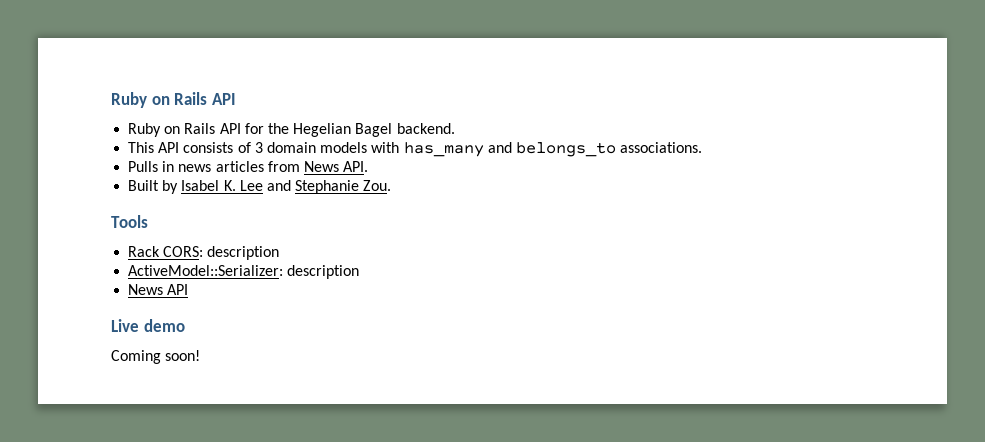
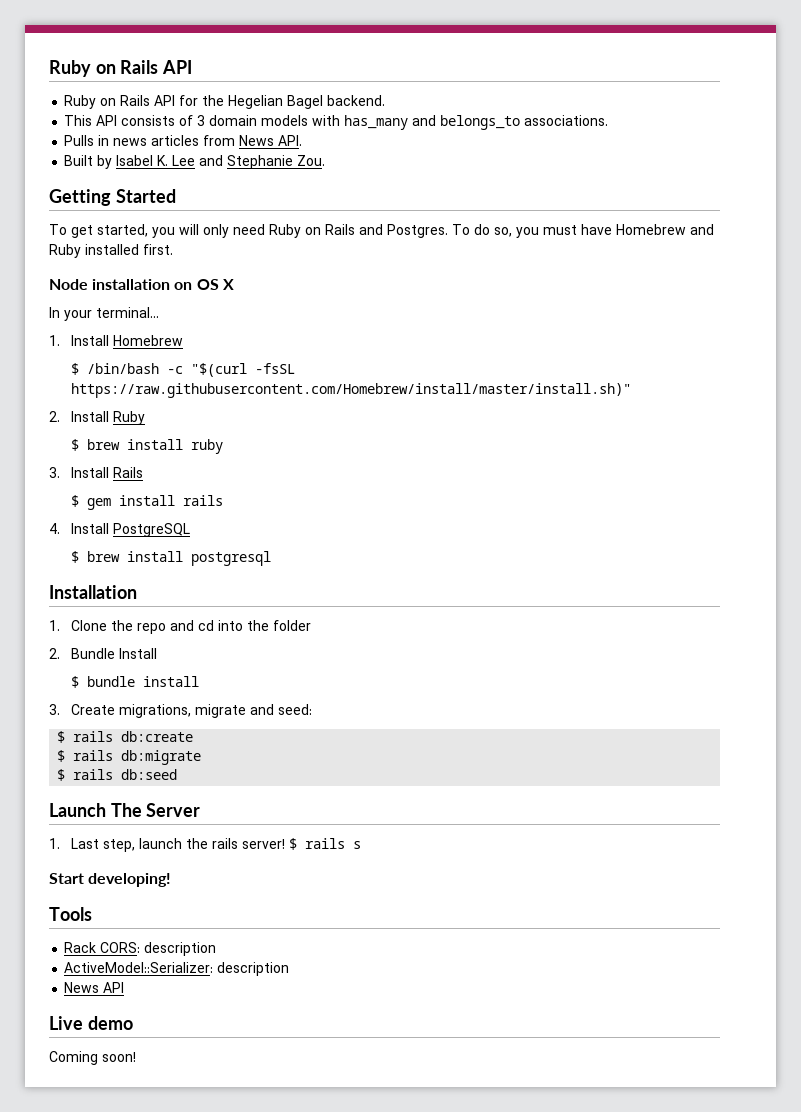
+ Getting Started
+ To get started, you will only need Ruby on Rails and Postgres. To do so, you must have Homebrew and Ruby installed first.
+ Node installation on OS X
+ In your terminal...
+ 1. Install Homebrew
+ $ /bin/bash -c "$(curl -fsSL https://raw.githubusercontent.com/Homebrew/install/master/install.sh)"
+ 2. Install Ruby
+ $ brew install ruby
+ 3. Install Rails
+ $ gem install rails
+ 4. Install PostgreSQL
+ $ brew install postgresql
+ Installation
+ 1. Clone the repo and cd into the folder
+ 2. Bundle Install
+ $ bundle install
+ 3. Create migrations, migrate and seed:
+ $ rails db:create
+ $ rails db:migrate
+ $ rails db:seed
+ Launch The Server
+ 1. Last step, launch the rails server! $ rails s
+ Start developing!

